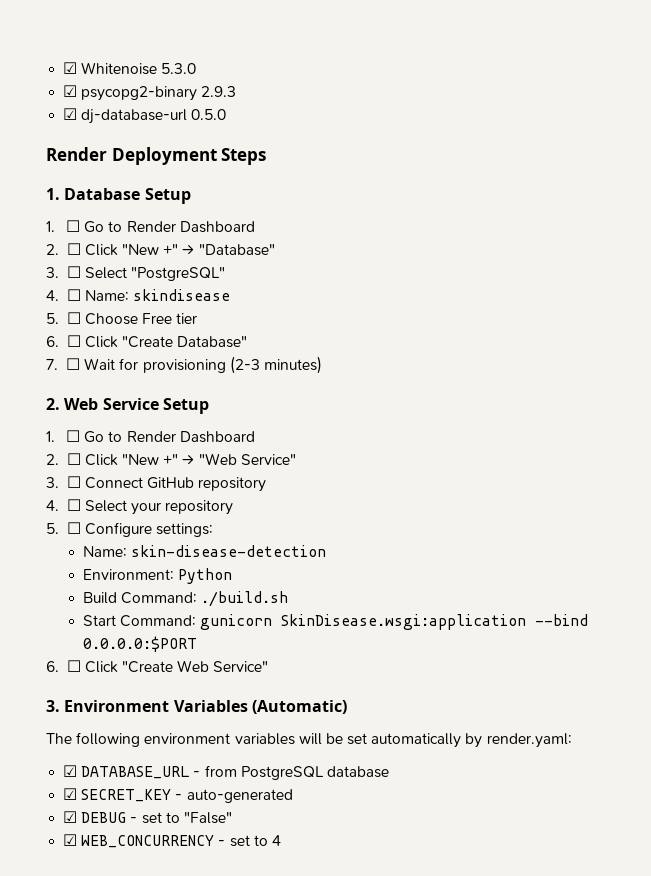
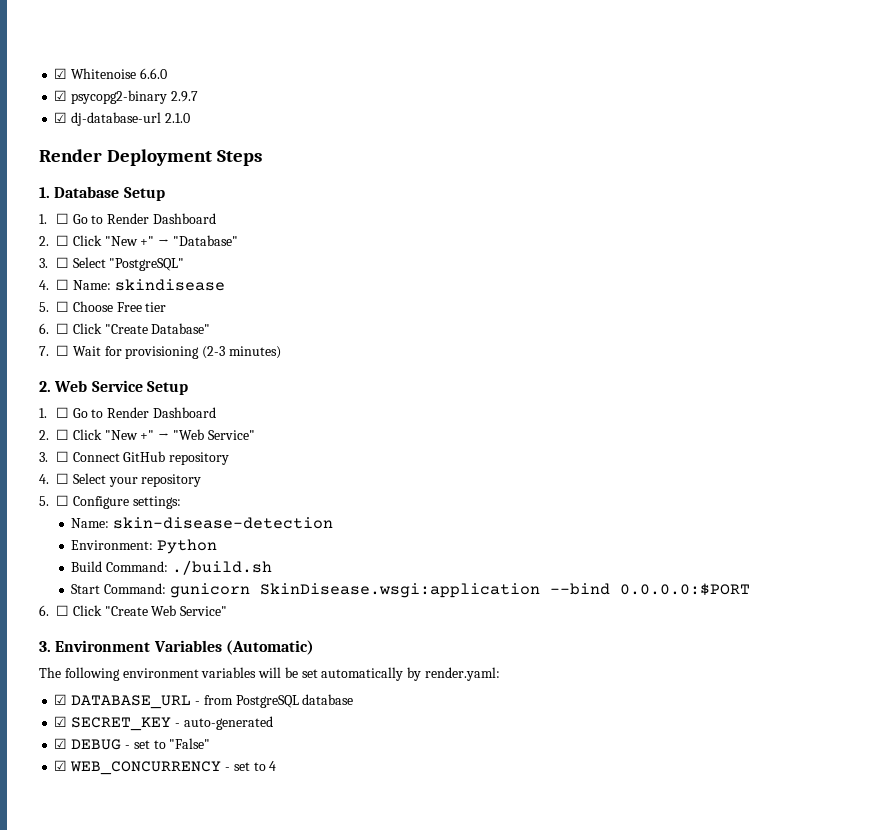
- ☑ Whitenoise 5.3.0
+ ☑ Whitenoise 6.6.0
- ☑ psycopg2-binary 2.9.3
+ ☑ psycopg2-binary 2.9.7
- ☑ dj-database-url 0.5.0
+ ☑ dj-database-url 2.1.0

